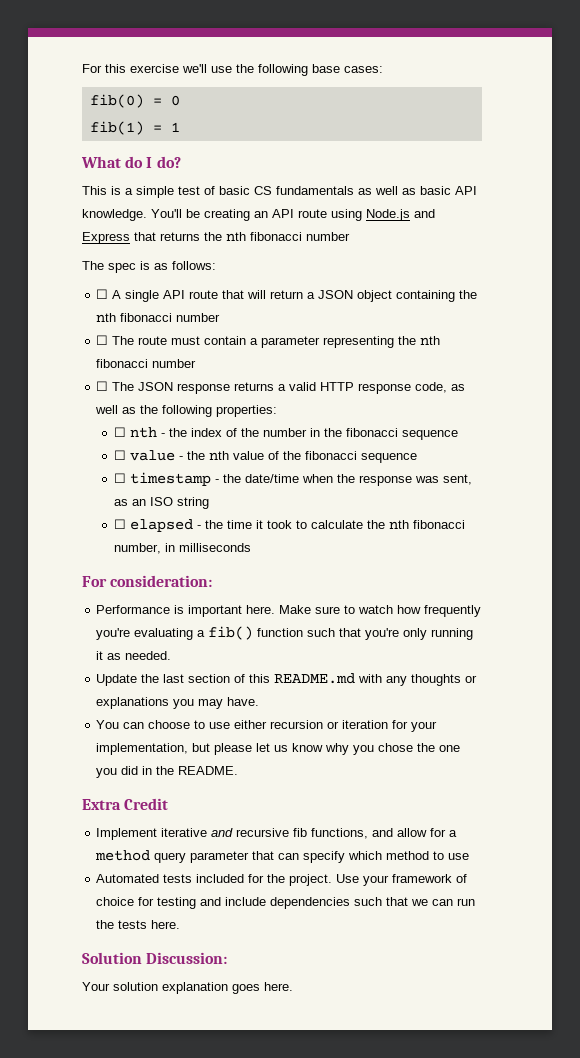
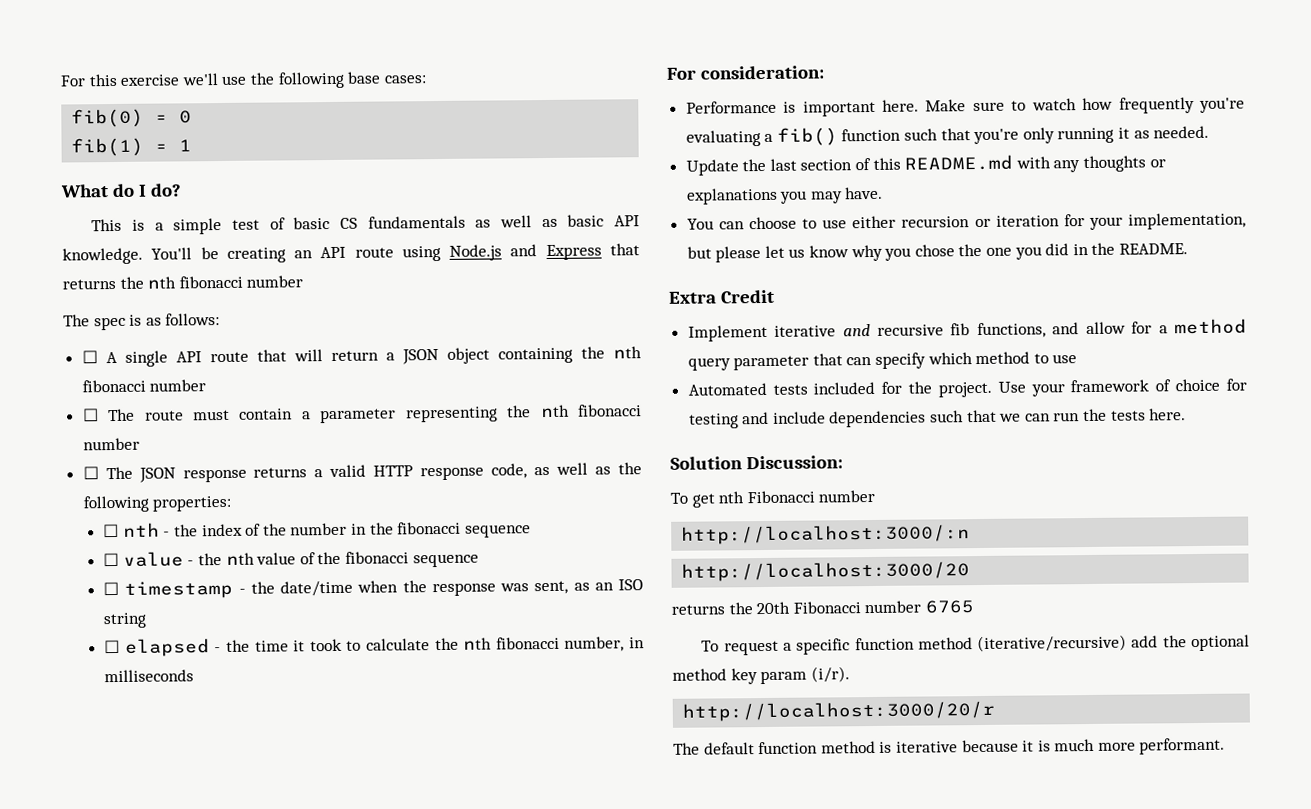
- Your solution explanation goes here.
+ To get nth Fibonacci number
+ http://localhost:3000/:n
+ http://localhost:3000/20
+ returns the 20th Fibonacci number 6765
+ To request a specific function method (iterative/recursive) add the optional method key param (i/r).
+ http://localhost:3000/20/r
+ The default function method is iterative because it is much more performant.

